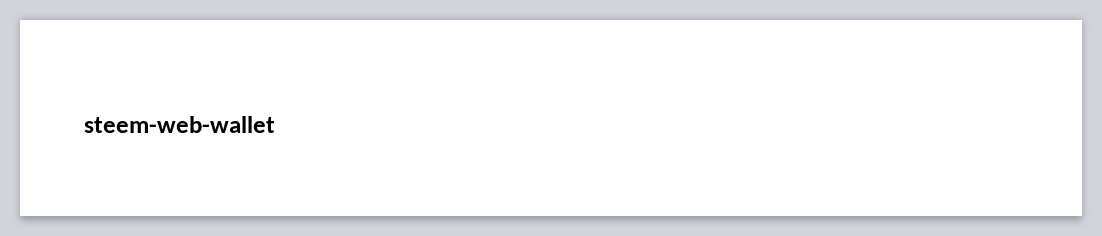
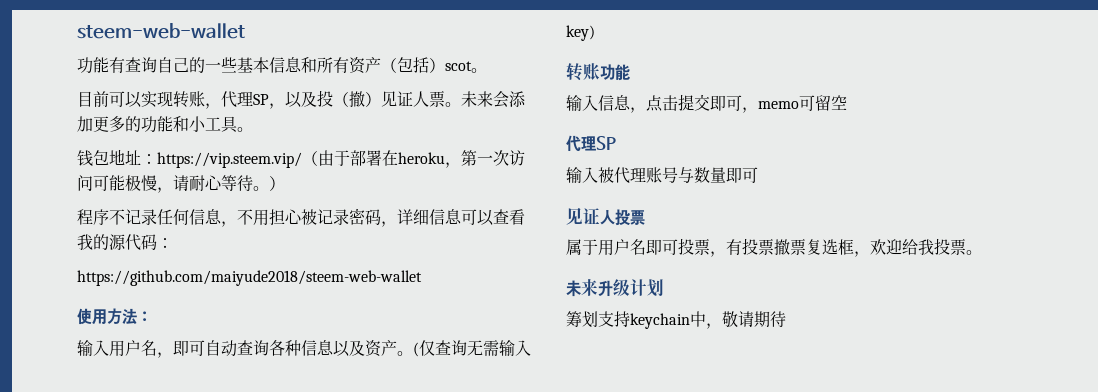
+ 功能有查询自己的一些基本信息和所有资产（包括）scot。
+ 目前可以实现转账，代理SP，以及投（撤）见证人票。未来会添加更多的功能和小工具。
+ 钱包地址：https://vip.steem.vip/（由于部署在heroku，第一次访问可能极慢，请耐心等待。）
+ 程序不记录任何信息，不用担心被记录密码，详细信息可以查看我的源代码：
+ https://github.com/maiyude2018/steem-web-wallet
+ 使用方法：
+ 输入用户名，即可自动查询各种信息以及资产。(仅查询无需输入key)
+ 转账功能
+ 输入信息，点击提交即可，memo可留空
+ 代理SP
+ 输入被代理账号与数量即可
+ 见证人投票
+ 属于用户名即可投票，有投票撤票复选框，欢迎给我投票。
+ 未来升级计划
+ 筹划支持keychain中，敬请期待

